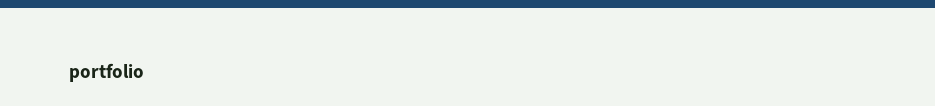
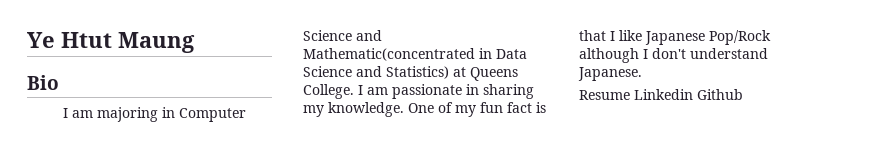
- portfolio
+ Ye Htut Maung
+ Bio
+ I am majoring in Computer Science and Mathematic(concentrated in Data Science and Statistics) at Queens College. I am passionate in sharing my knowledge. One of my fun fact is that I like Japanese Pop/Rock although I don't understand Japanese.
+ Resume Linkedin Github

